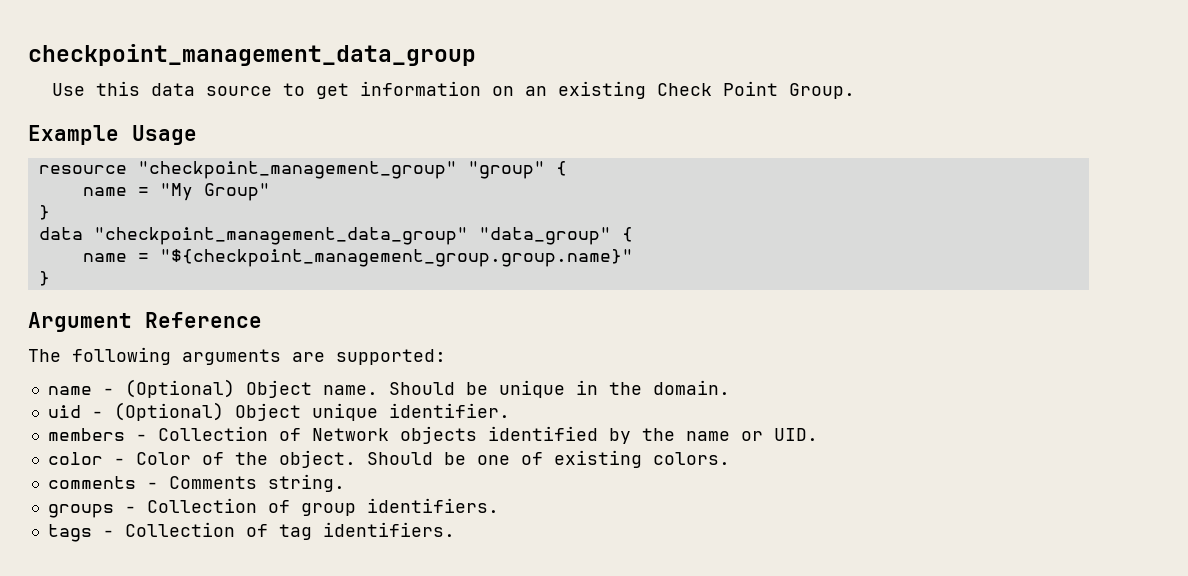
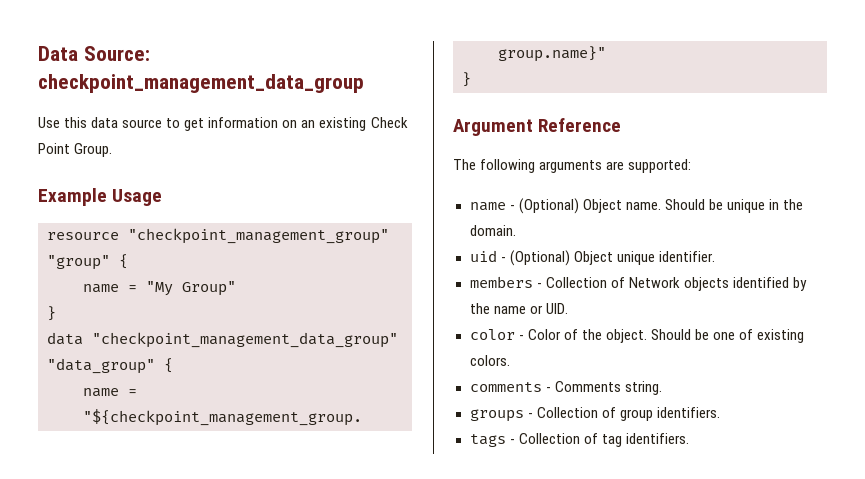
- checkpoint_management_data_group
+ Data Source: checkpoint_management_data_group

